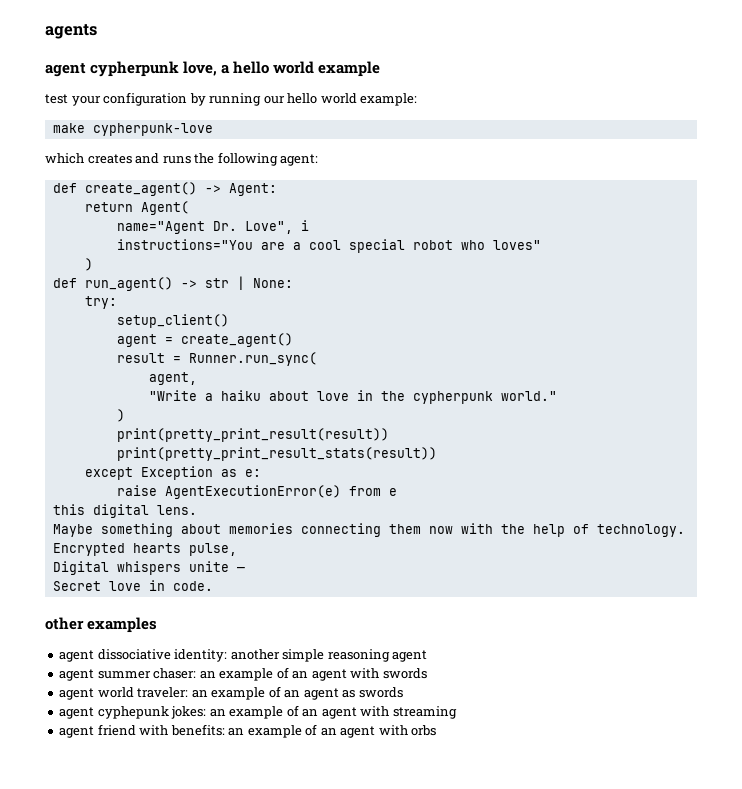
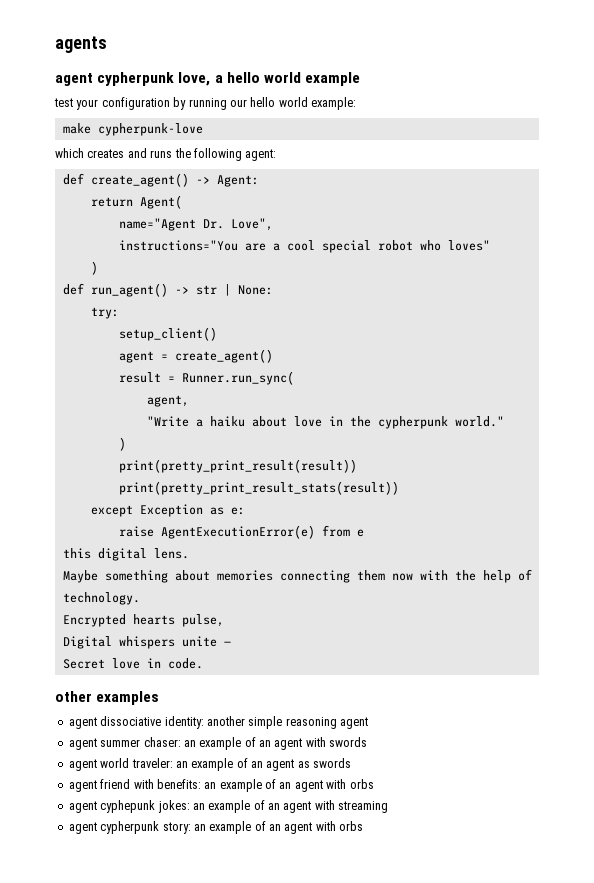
- name="Agent Dr. Love", i
+ name="Agent Dr. Love",
+ agent friend with benefits: an example of an agent with orbs
- agent friend with benefits: an example of an agent with orbs
+ agent cypherpunk story: an example of an agent with orbs

